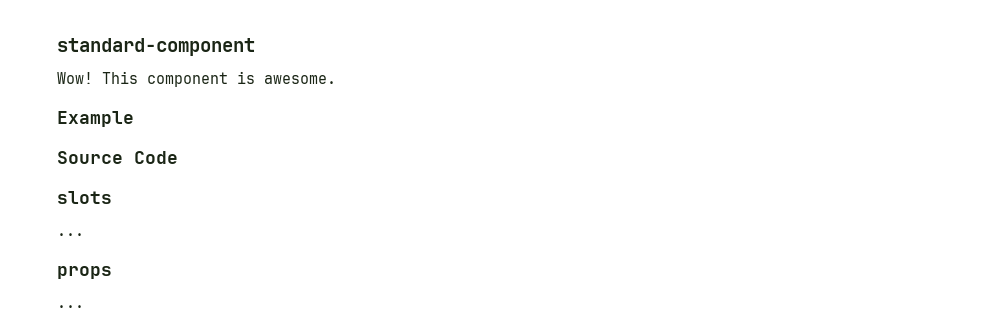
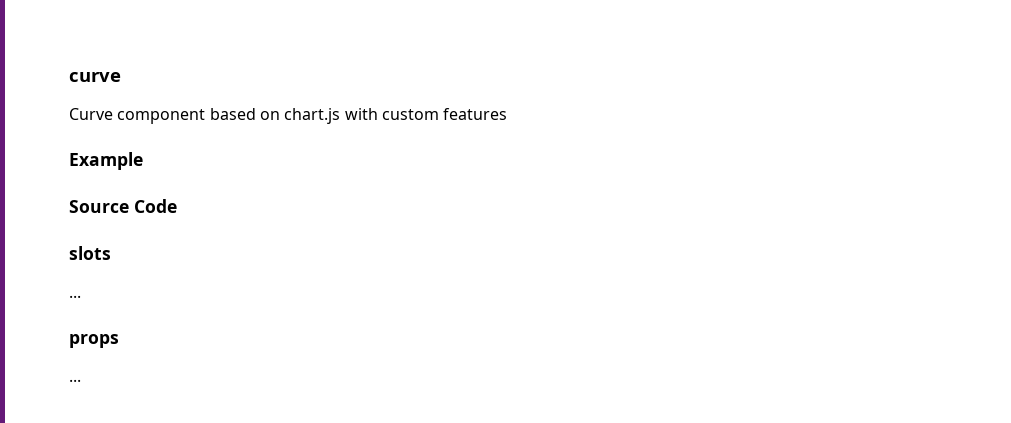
- standard-component
- Wow! This component is awesome.
+ curve
+ Curve component based on chart.js with custom features

